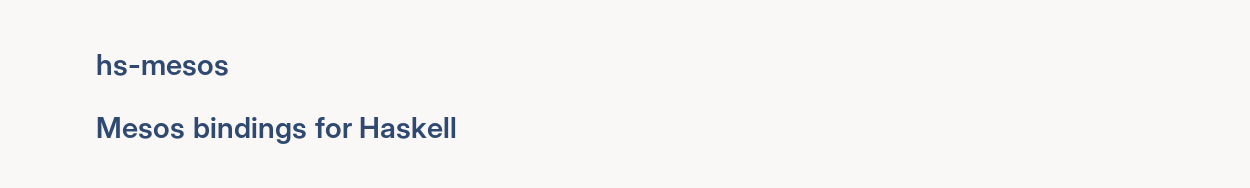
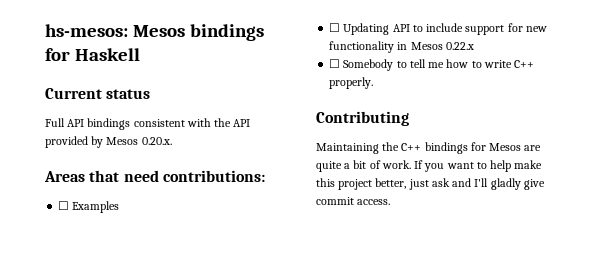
- hs-mesos
- Mesos bindings for Haskell
+ hs-mesos: Mesos bindings for Haskell
+ Current status
+ Full API bindings consistent with the API provided by Mesos 0.20.x.
+ Areas that need contributions:
+ ☐ Examples
+ ☐ Updating API to include support for new functionality in Mesos 0.22.x
+ ☐ Somebody to tell me how to write C++ properly.
+ Contributing
+ Maintaining the C++ bindings for Mesos are quite a bit of work. If you want to help make this project better, just ask and I'll gladly give commit access.

